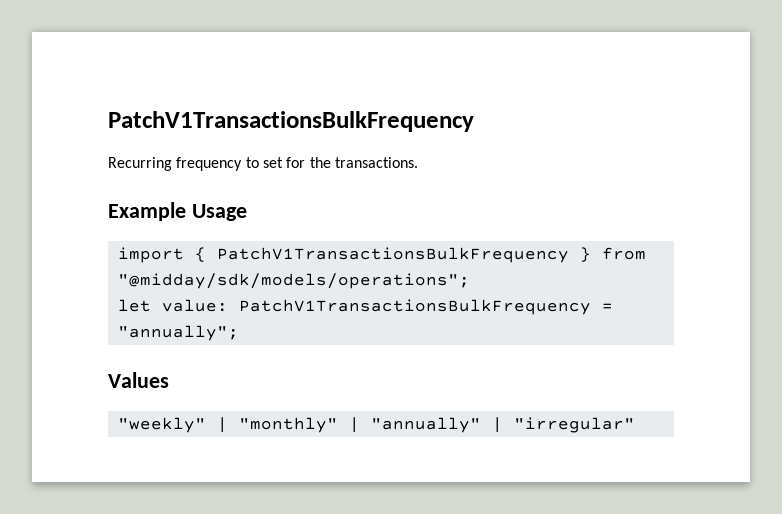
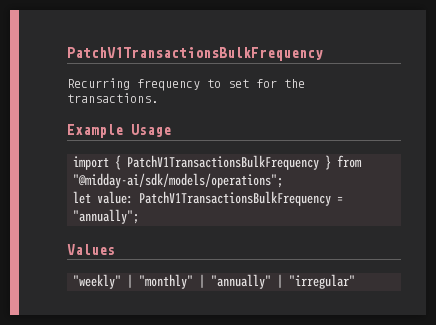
- import { PatchV1TransactionsBulkFrequency } from "@midday/sdk/models/operations";
+ import { PatchV1TransactionsBulkFrequency } from "@midday-ai/sdk/models/operations";

